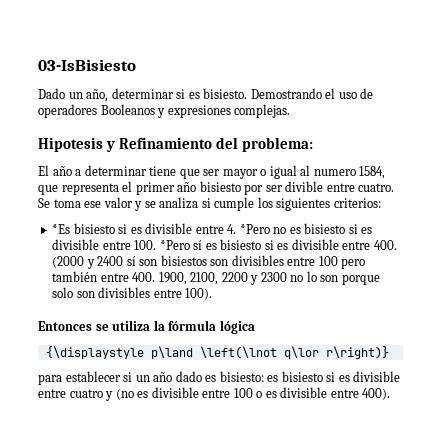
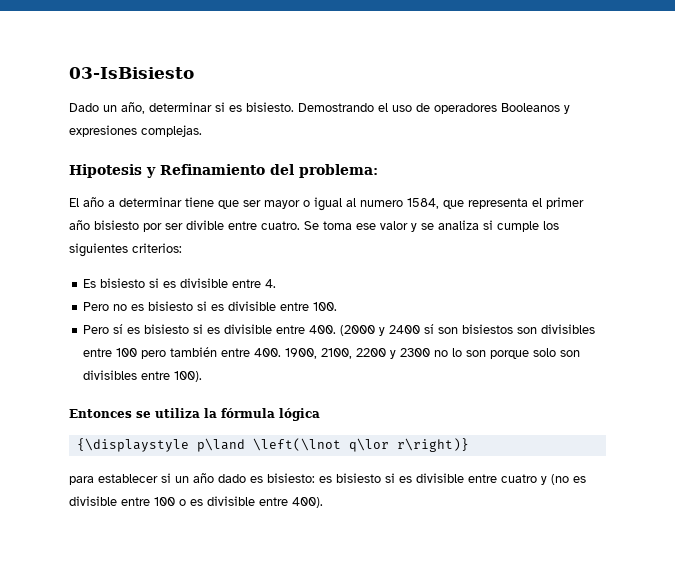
- *Es bisiesto si es divisible entre 4. *Pero no es bisiesto si es divisible entre 100. *Pero sí es bisiesto si es divisible entre 400. (2000 y 2400 sí son bisiestos son divisibles entre 100 pero también entre 400. 1900, 2100, 2200 y 2300 no lo son porque solo son divisibles entre 100).
+ Es bisiesto si es divisible entre 4.
+ Pero no es bisiesto si es divisible entre 100.
+ Pero sí es bisiesto si es divisible entre 400. (2000 y 2400 sí son bisiestos son divisibles entre 100 pero también entre 400. 1900, 2100, 2200 y 2300 no lo son porque solo son divisibles entre 100).

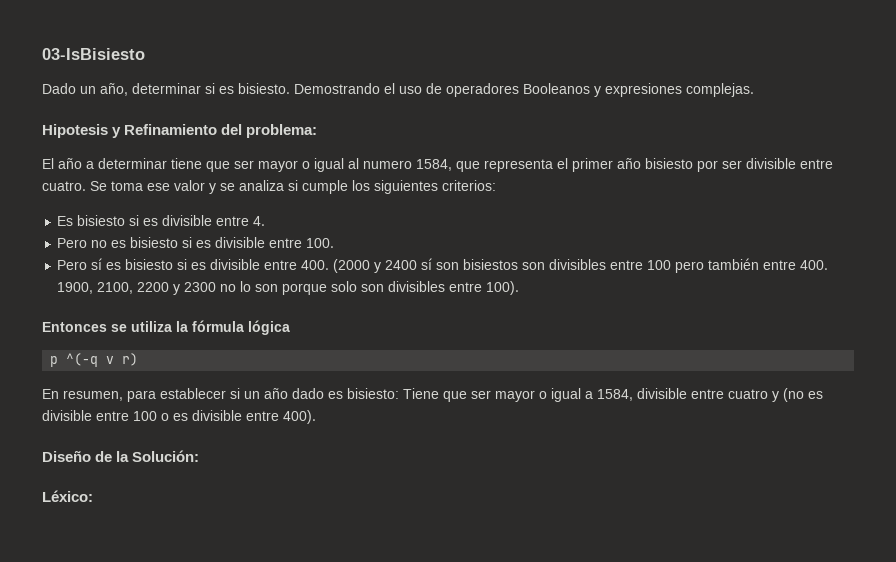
- El año a determinar tiene que ser mayor o igual al numero 1584, que representa el primer año bisiesto por ser divible entre cuatro.
+ El año a determinar tiene que ser mayor o igual al numero 1584, que representa el primer año bisiesto por ser divisible entre cuatro.
- {\displaystyle p\land \left(\lnot q\lor r\right)}
- para establecer si un año dado es bisiesto: es bisiesto si es divisible entre cuatro y (no es divisible entre 100 o es divisible entre 400).
+ p ^(-q v r)
+ En resumen, para establecer si un año dado es bisiesto: Tiene que ser mayor o igual a 1584, divisible entre cuatro y (no es divisible entre 100 o es divisible entre 400).
+ Diseño de la Solución:
+ Léxico:

